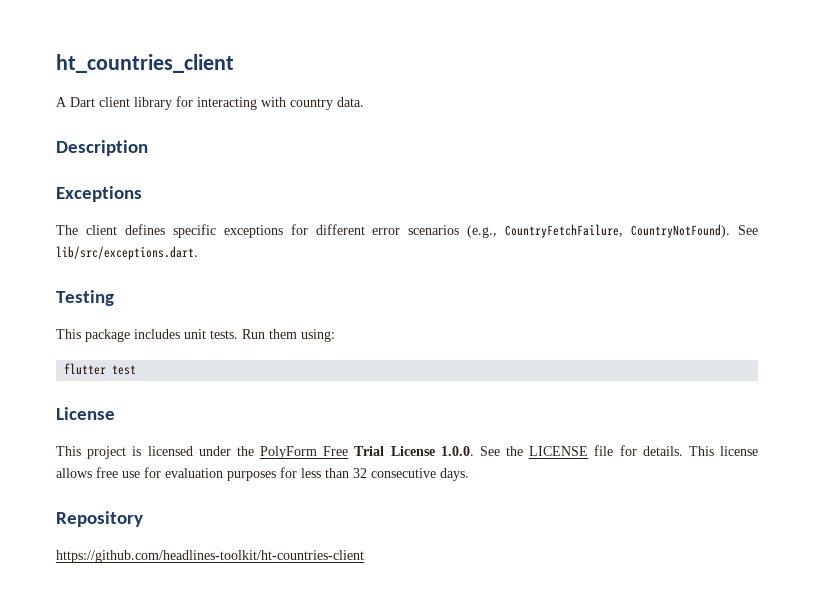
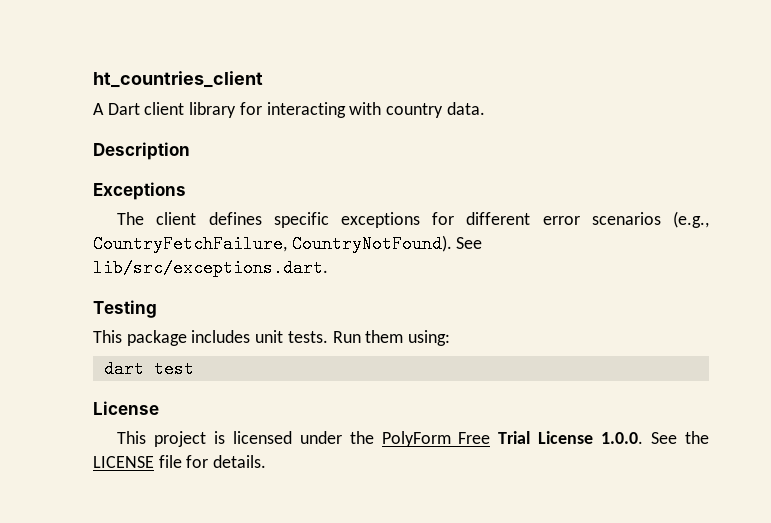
- flutter test
+ dart test
- This license allows free use for evaluation purposes for less than 32 consecutive days.
- Repository
- https://github.com/headlines-toolkit/ht-countries-client

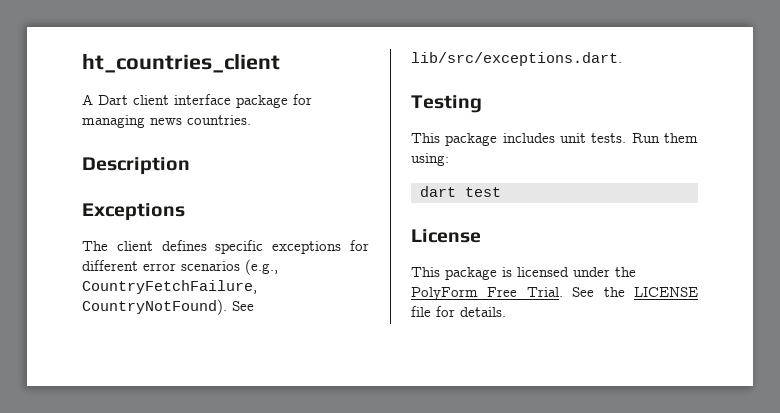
- A Dart client library for interacting with country data.
+ A Dart client interface package for managing news countries.
- This project is licensed under the PolyForm Free Trial License 1.0.0. See the LICENSE file for details.
+ This package is licensed under the PolyForm Free Trial. See the LICENSE file for details.

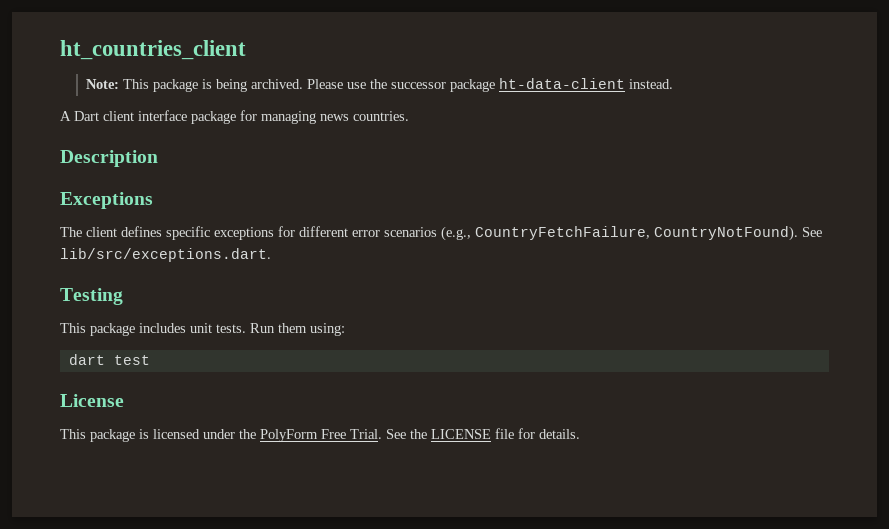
+ Note: This package is being archived. Please use the successor package ht-data-client instead.

